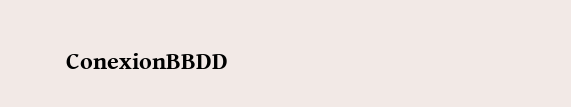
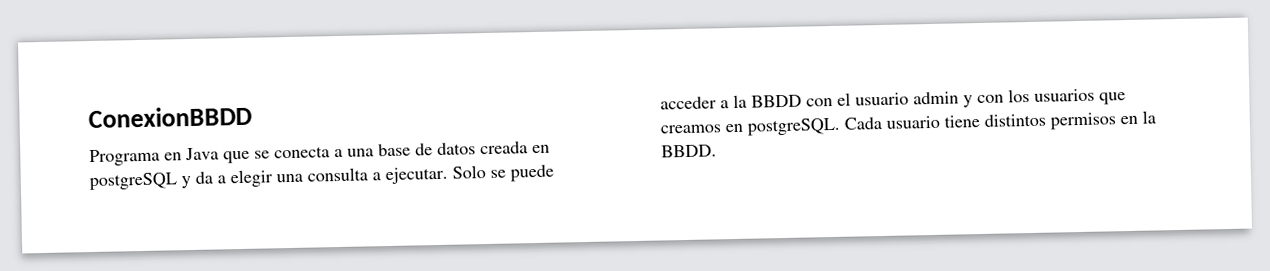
+ Programa en Java que se conecta a una base de datos creada en postgreSQL y da a elegir una consulta a ejecutar. Solo se puede acceder a la BBDD con el usuario admin y con los usuarios que creamos en postgreSQL. Cada usuario tiene distintos permisos en la BBDD.

